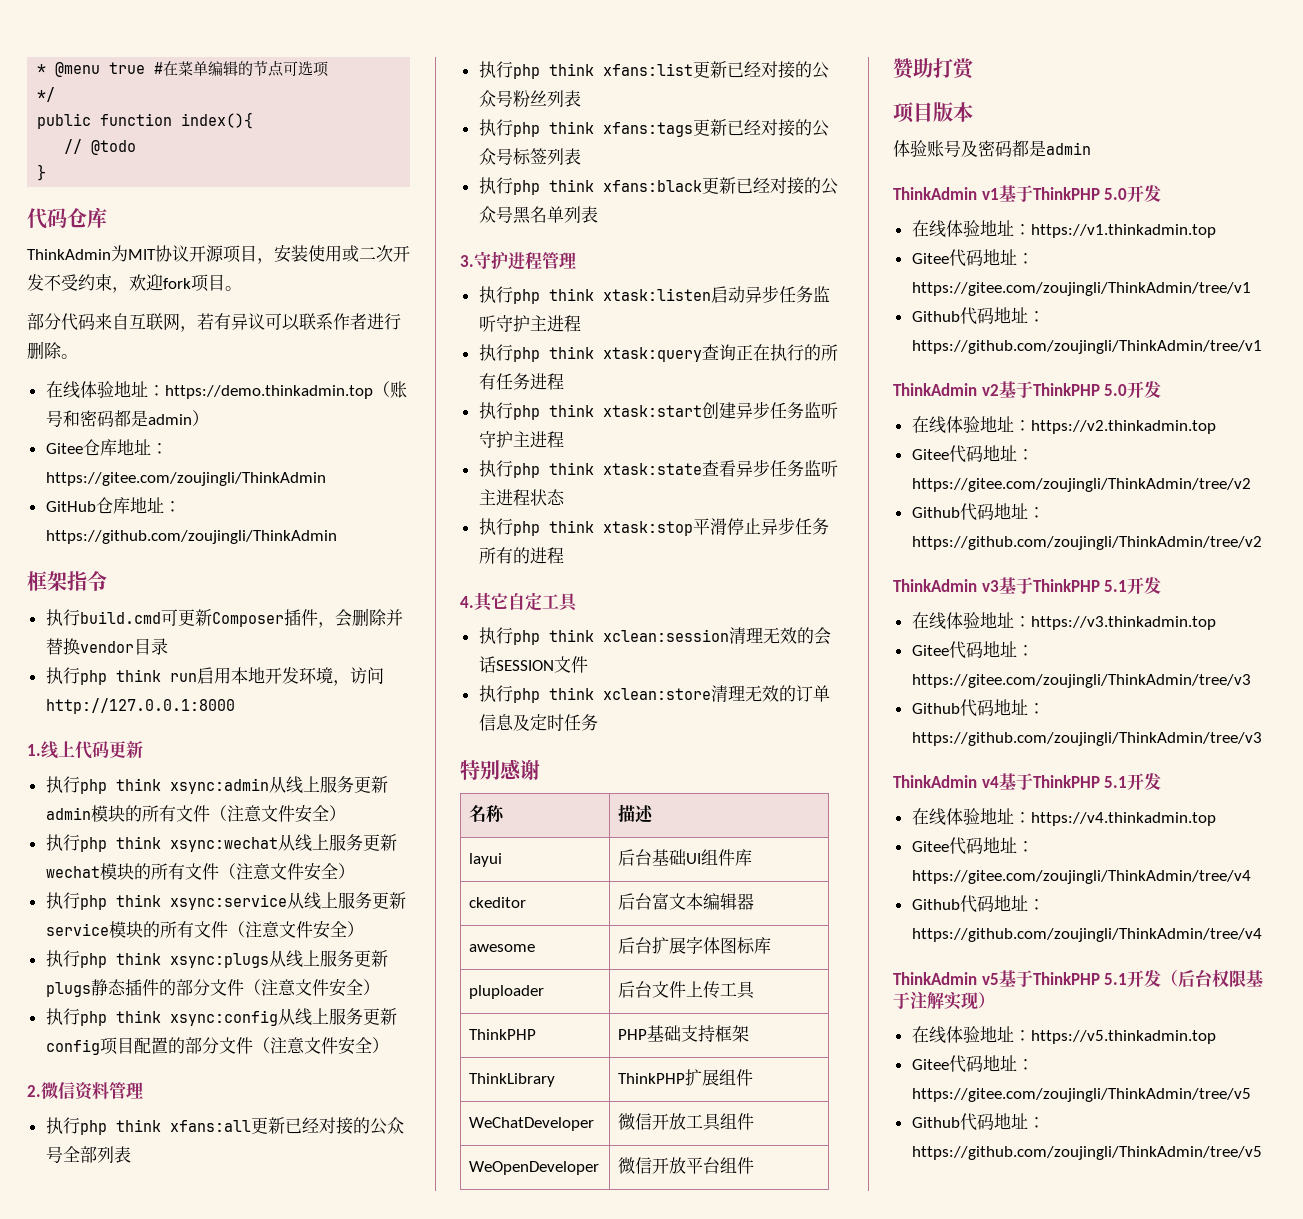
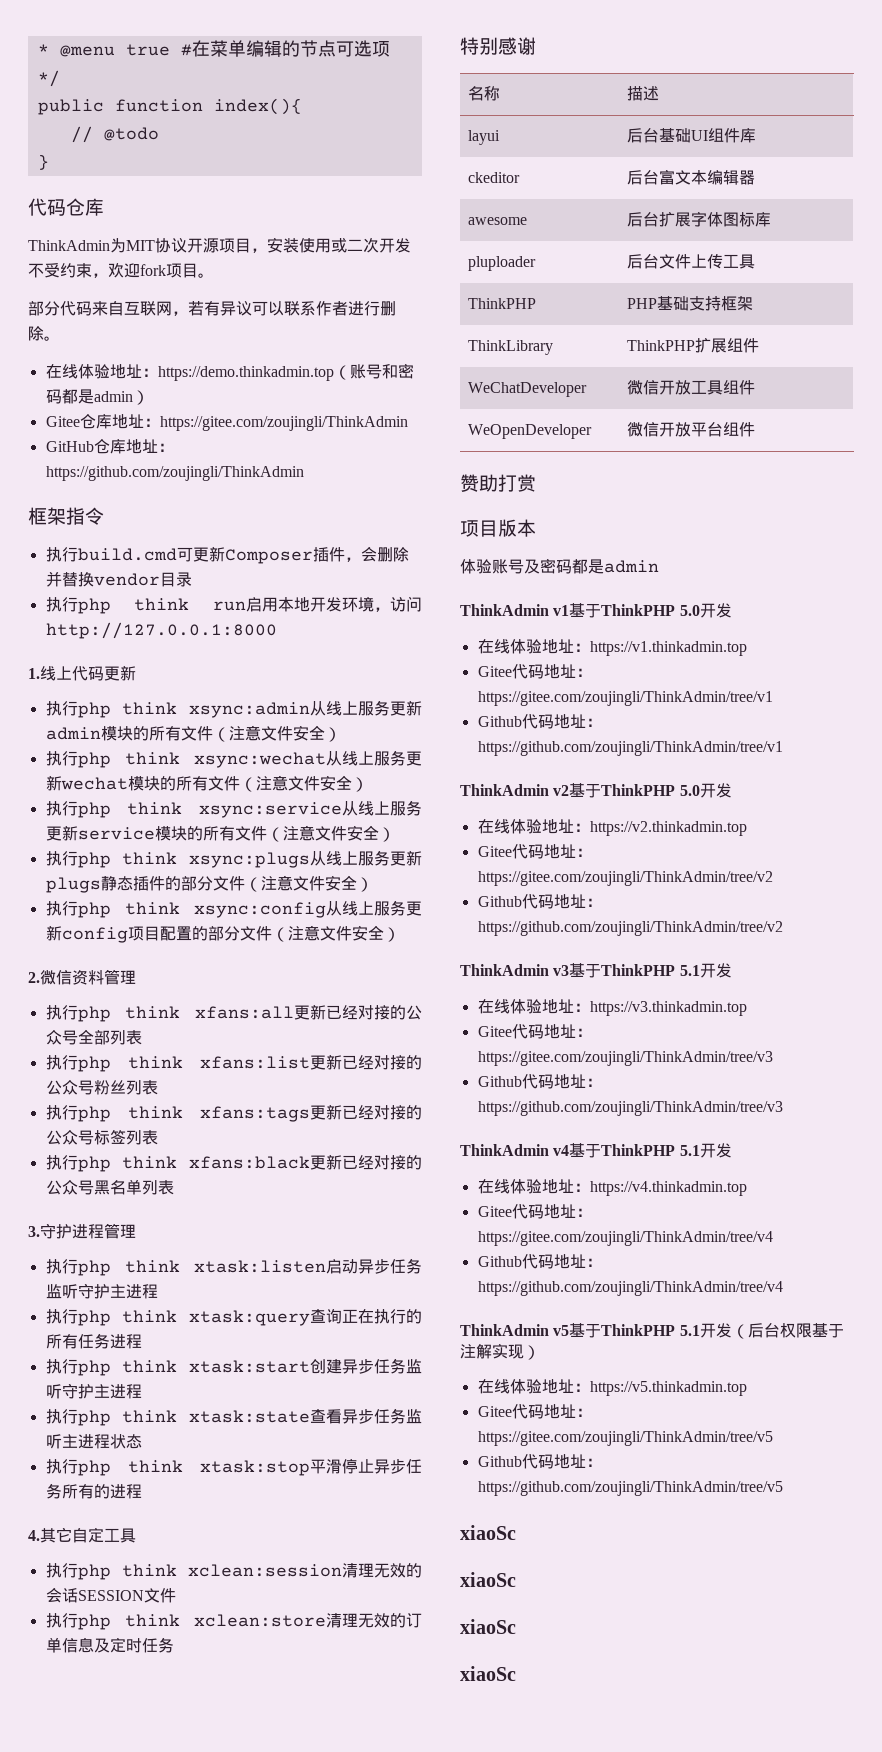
  Github代码地址：https://github.com/zoujingli/ThinkAdmin/tree/v5
+ xiaoSc
+ xiaoSc
+ xiaoSc
+ xiaoSc

